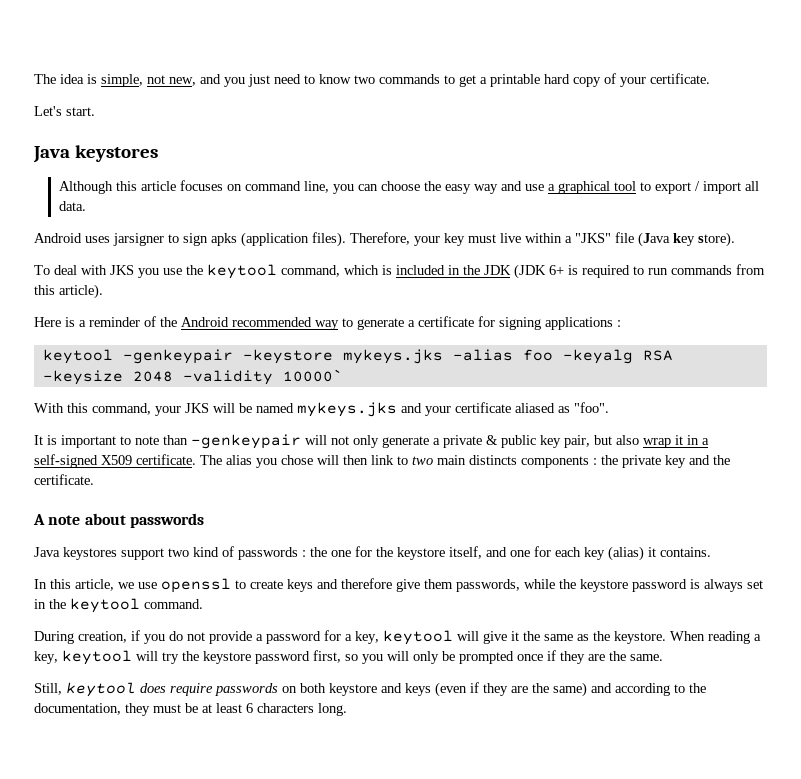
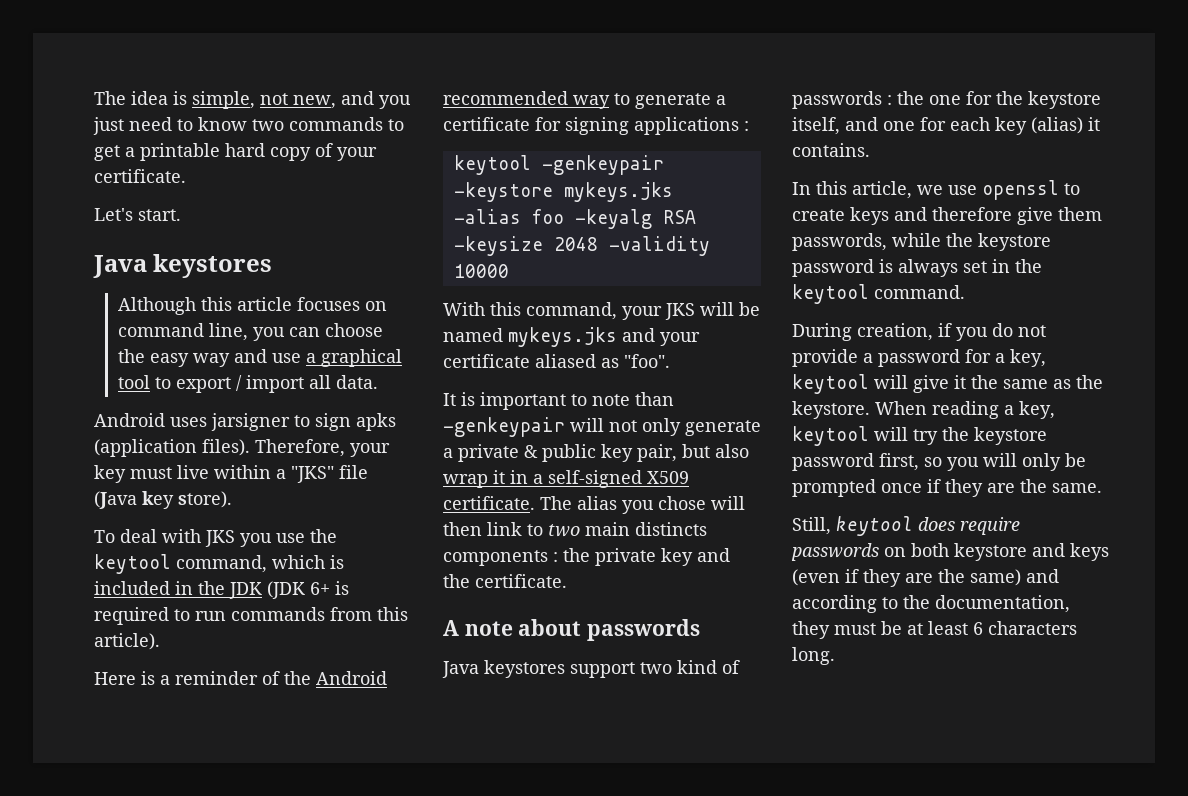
- keytool -genkeypair -keystore mykeys.jks -alias foo -keyalg RSA -keysize 2048 -validity 10000`
+ keytool -genkeypair -keystore mykeys.jks -alias foo -keyalg RSA -keysize 2048 -validity 10000

